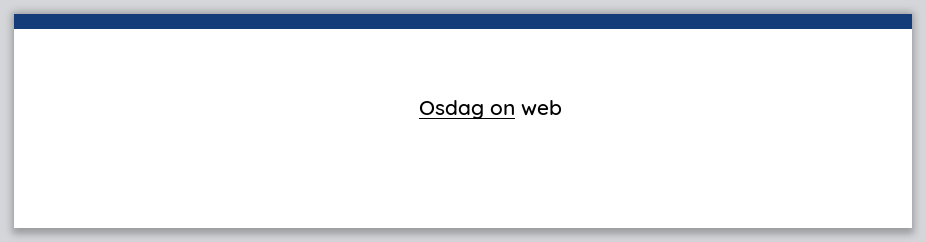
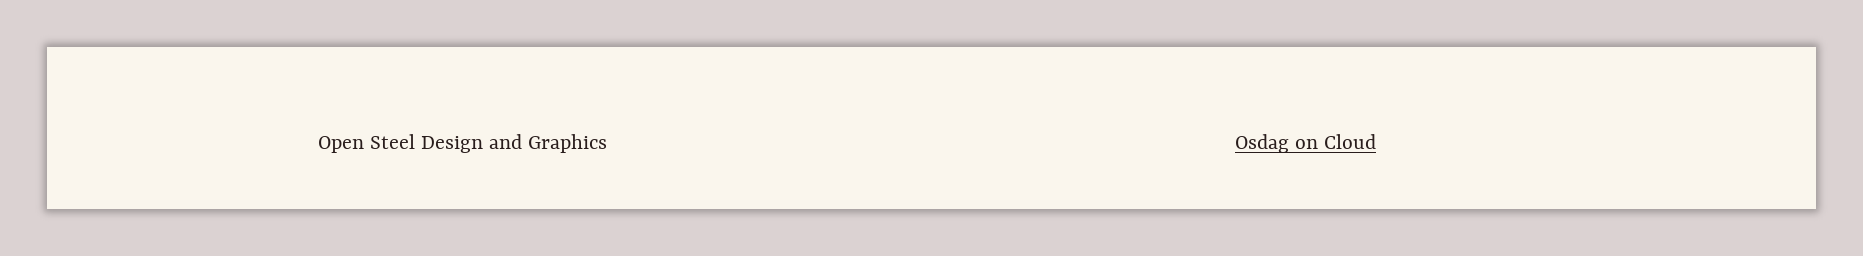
+ Open Steel Design and Graphics
- Osdag on web
+ Osdag on Cloud

